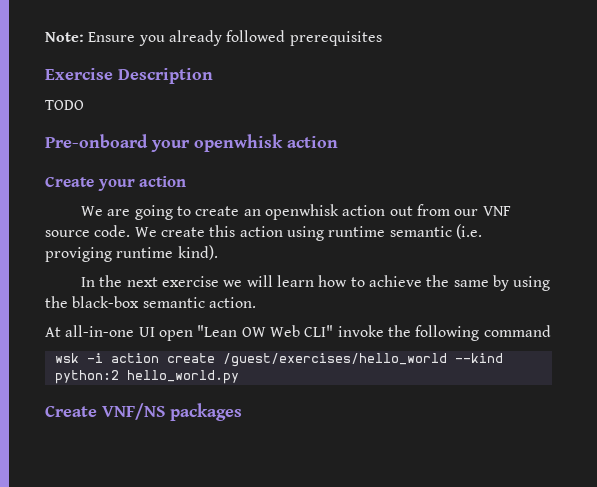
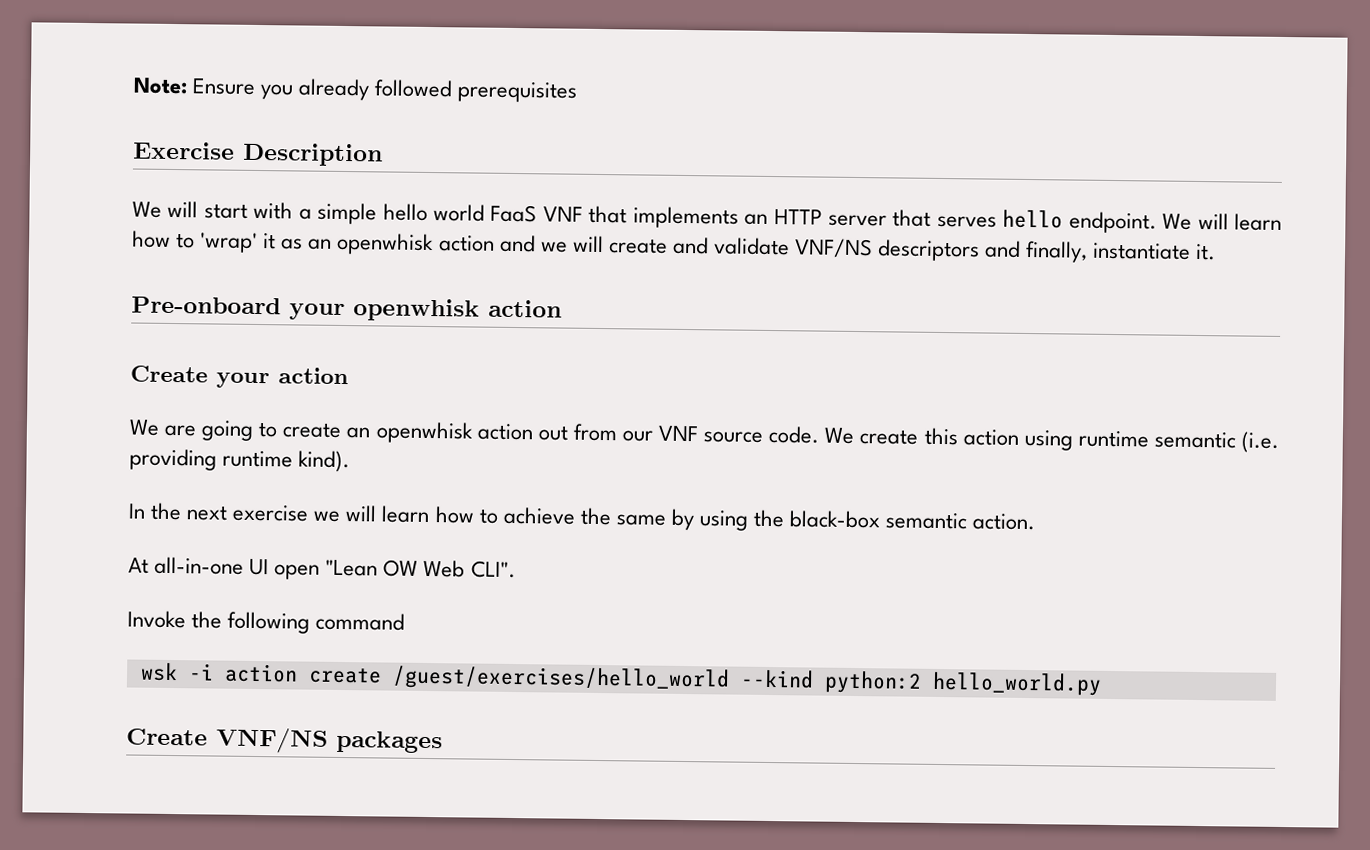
- TODO
+ We will start with a simple hello world FaaS VNF that implements an HTTP server that serves hello endpoint. We will learn how to 'wrap' it as an openwhisk action and we will create and validate VNF/NS descriptors and finally, instantiate it.
- We create this action using runtime semantic (i.e. proviging runtime kind).
+ We create this action using runtime semantic (i.e. providing runtime kind).
- At all-in-one UI open "Lean OW Web CLI" invoke the following command
+ At all-in-one UI open "Lean OW Web CLI".
+ Invoke the following command

